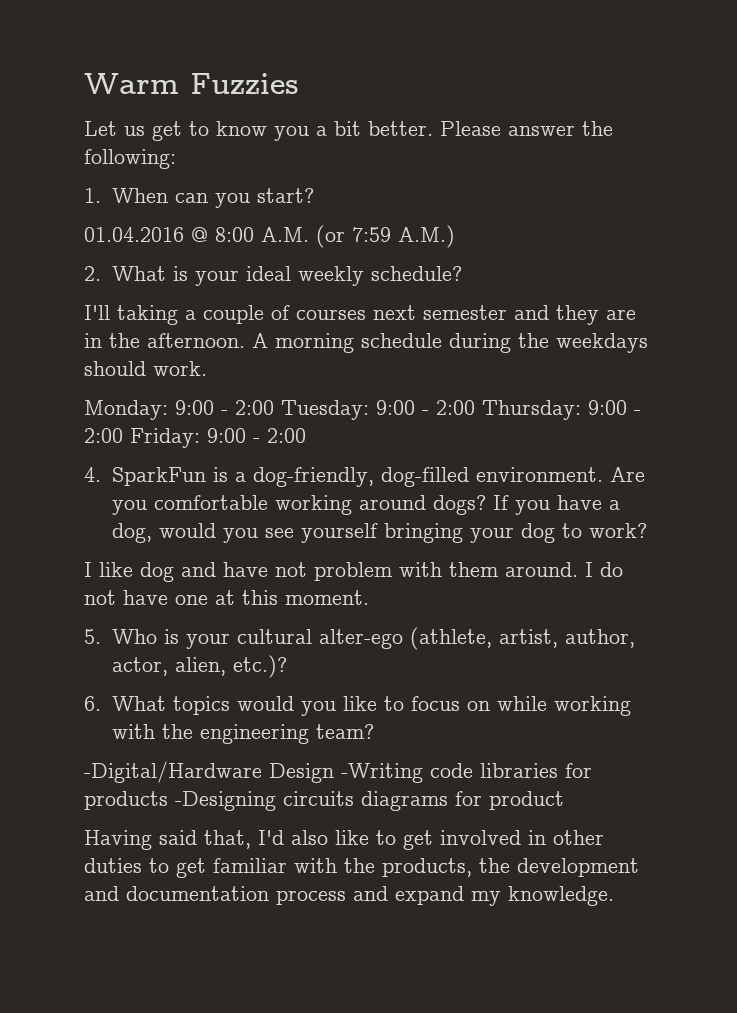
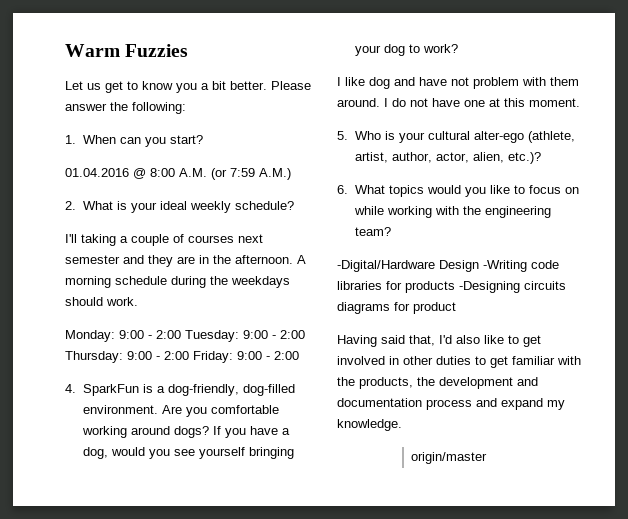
+ origin/master

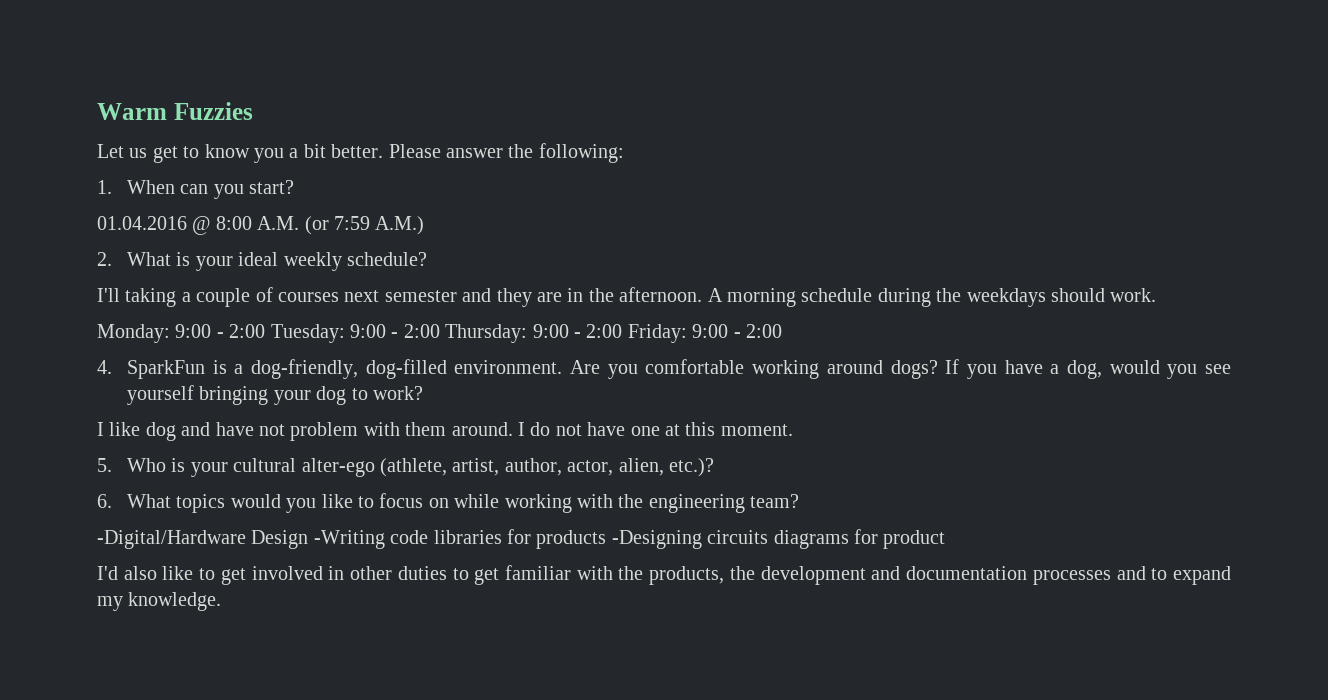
- Having said that, I'd also like to get involved in other duties to get familiar with the products, the development and documentation process and expand my knowledge.
+ I'd also like to get involved in other duties to get familiar with the products, the development and documentation processes and to expand my knowledge.
- origin/master

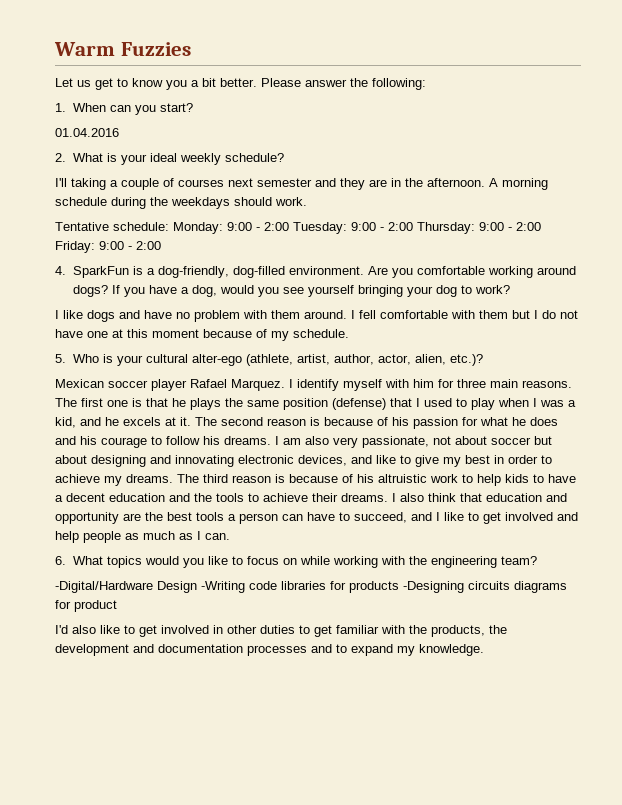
- 01.04.2016 @ 8:00 A.M. (or 7:59 A.M.)
+ 01.04.2016
- Monday: 9:00 - 2:00 Tuesday: 9:00 - 2:00 Thursday: 9:00 - 2:00 Friday: 9:00 - 2:00
+ Tentative schedule: Monday: 9:00 - 2:00 Tuesday: 9:00 - 2:00 Thursday: 9:00 - 2:00 Friday: 9:00 - 2:00
- I like dog and have not problem with them around.
+ I like dogs and have no problem with them around.
- I do not have one at this moment.
+ I fell comfortable with them but I do not have one at this moment because of my schedule.
+ Mexican soccer player Rafael Marquez. I identify myself with him for three main reasons. The first one is that he plays the same position (defense) that I used to play when I was a kid, and he excels at it. The second reason is because of his passion for what he does and his courage to follow his dreams. I am also very passionate, not about soccer but about designing and innovating electronic devices, and like to give my best in order to achieve my dreams. The third reason is because of his altruistic work to help kids to have a decent education and the tools to achieve their dreams. I also think that education and opportunity are the best tools a person can have to succeed, and I like to get involved and help people as much as I can.

